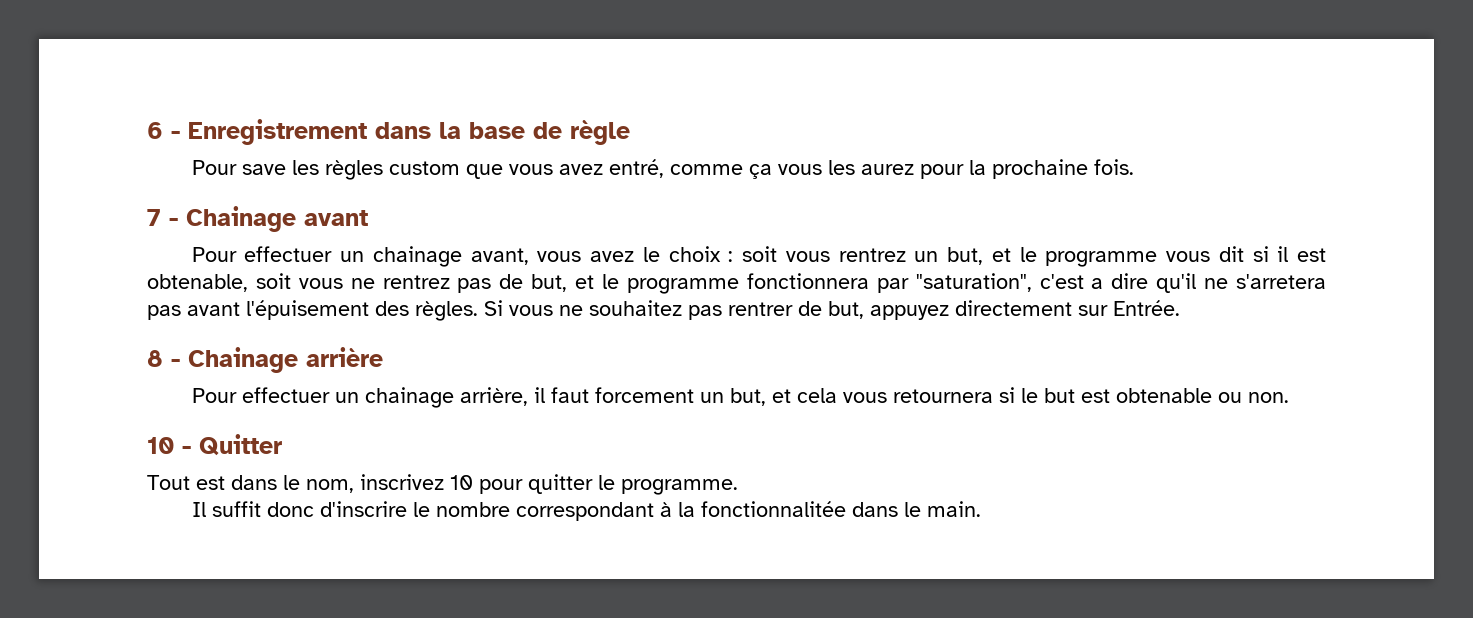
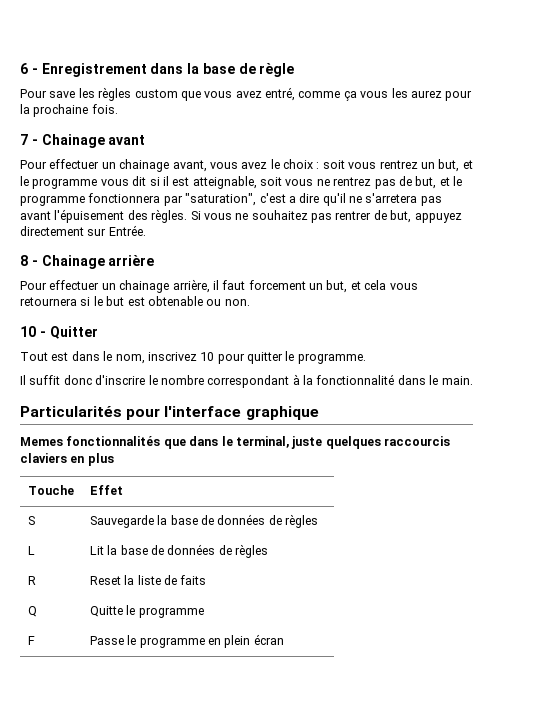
- Pour effectuer un chainage avant, vous avez le choix : soit vous rentrez un but, et le programme vous dit si il est obtenable, soit vous ne rentrez pas de but, et le programme fonctionnera par "saturation", c'est a dire qu'il ne s'arretera pas avant l'épuisement des règles.
+ Pour effectuer un chainage avant, vous avez le choix : soit vous rentrez un but, et le programme vous dit si il est atteignable, soit vous ne rentrez pas de but, et le programme fonctionnera par "saturation", c'est a dire qu'il ne s'arretera pas avant l'épuisement des règles.
- Il suffit donc d'inscrire le nombre correspondant à la fonctionnalitée dans le main.
+ Il suffit donc d'inscrire le nombre correspondant à la fonctionnalité dans le main.
+ Particularités pour l'interface graphique
+ Memes fonctionnalités que dans le terminal, juste quelques raccourcis claviers en plus
+ Touche | Effet
+ S | Sauvegarde la base de données de règles
+ L | Lit la base de données de règles
+ R | Reset la liste de faits
+ Q | Quitte le programme
+ F | Passe le programme en plein écran

